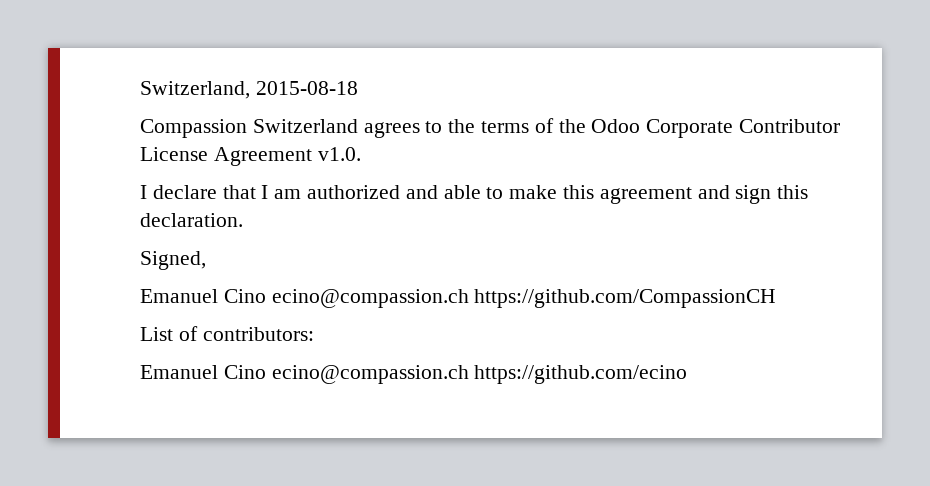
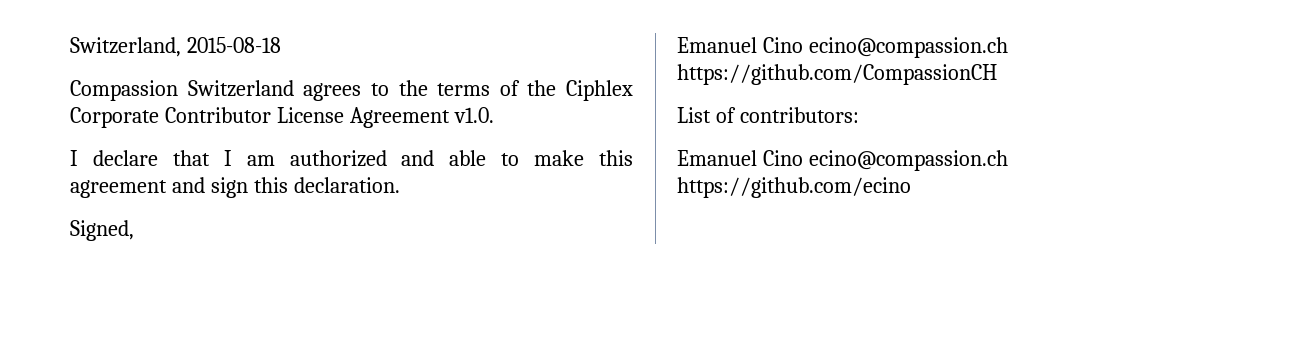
- Compassion Switzerland agrees to the terms of the Odoo Corporate Contributor License Agreement v1.0.
+ Compassion Switzerland agrees to the terms of the Ciphlex Corporate Contributor License Agreement v1.0.

